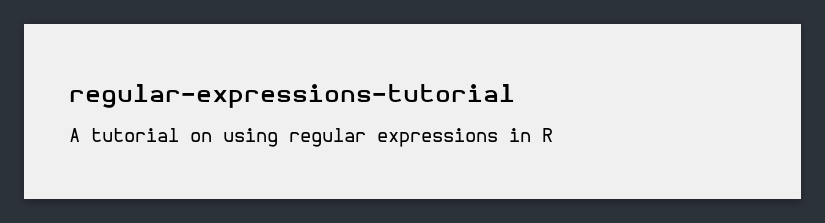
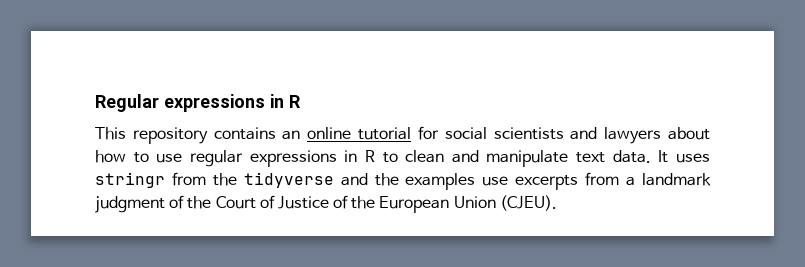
- regular-expressions-tutorial
- A tutorial on using regular expressions in R
+ Regular expressions in R
+ This repository contains an online tutorial for social scientists and lawyers about how to use regular expressions in R to clean and manipulate text data. It uses stringr from the tidyverse and the examples use excerpts from a landmark judgment of the Court of Justice of the European Union (CJEU).

